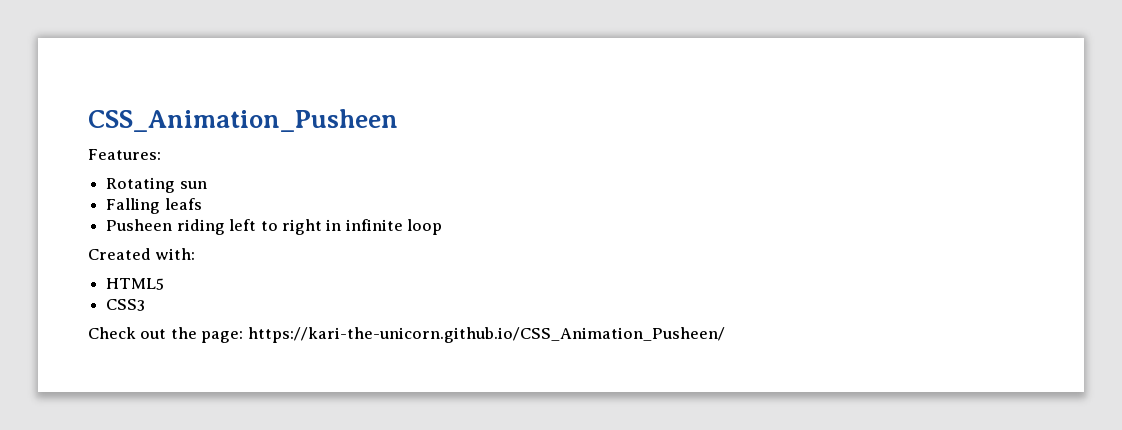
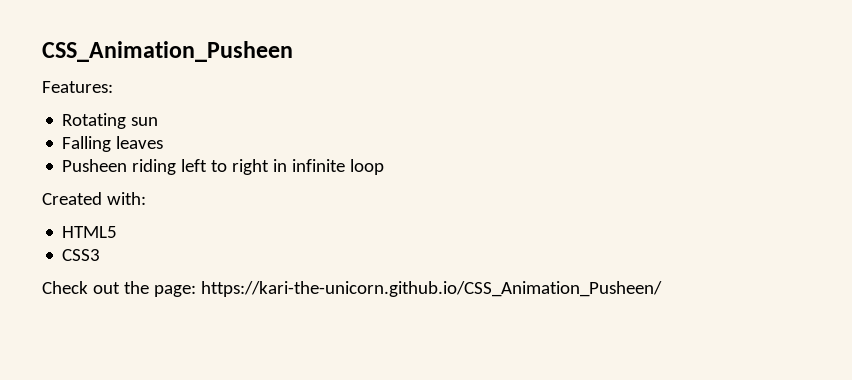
- Falling leafs
+ Falling leaves

